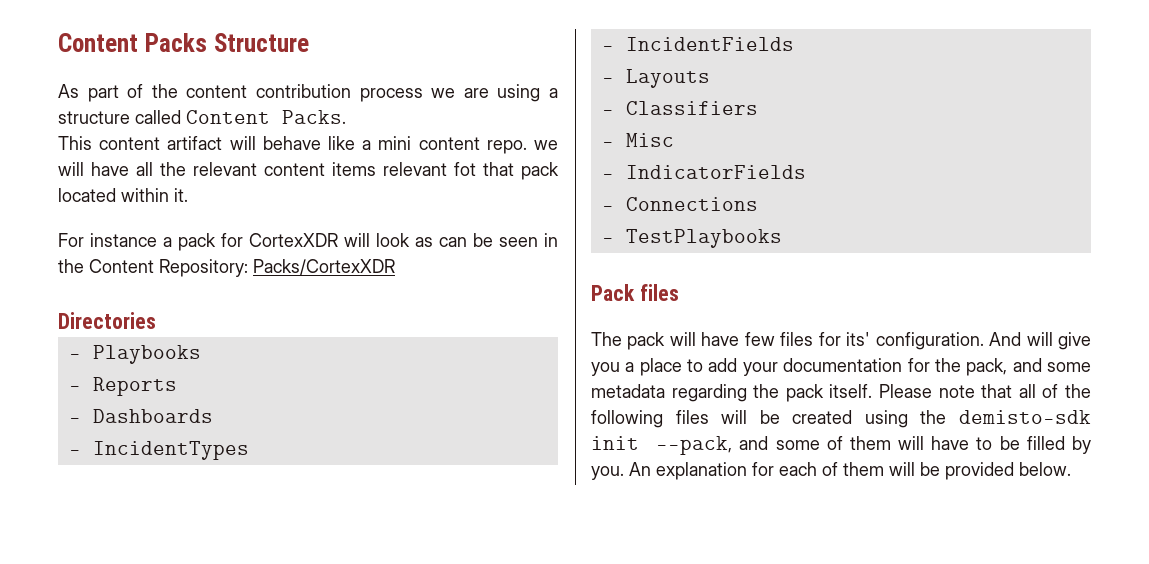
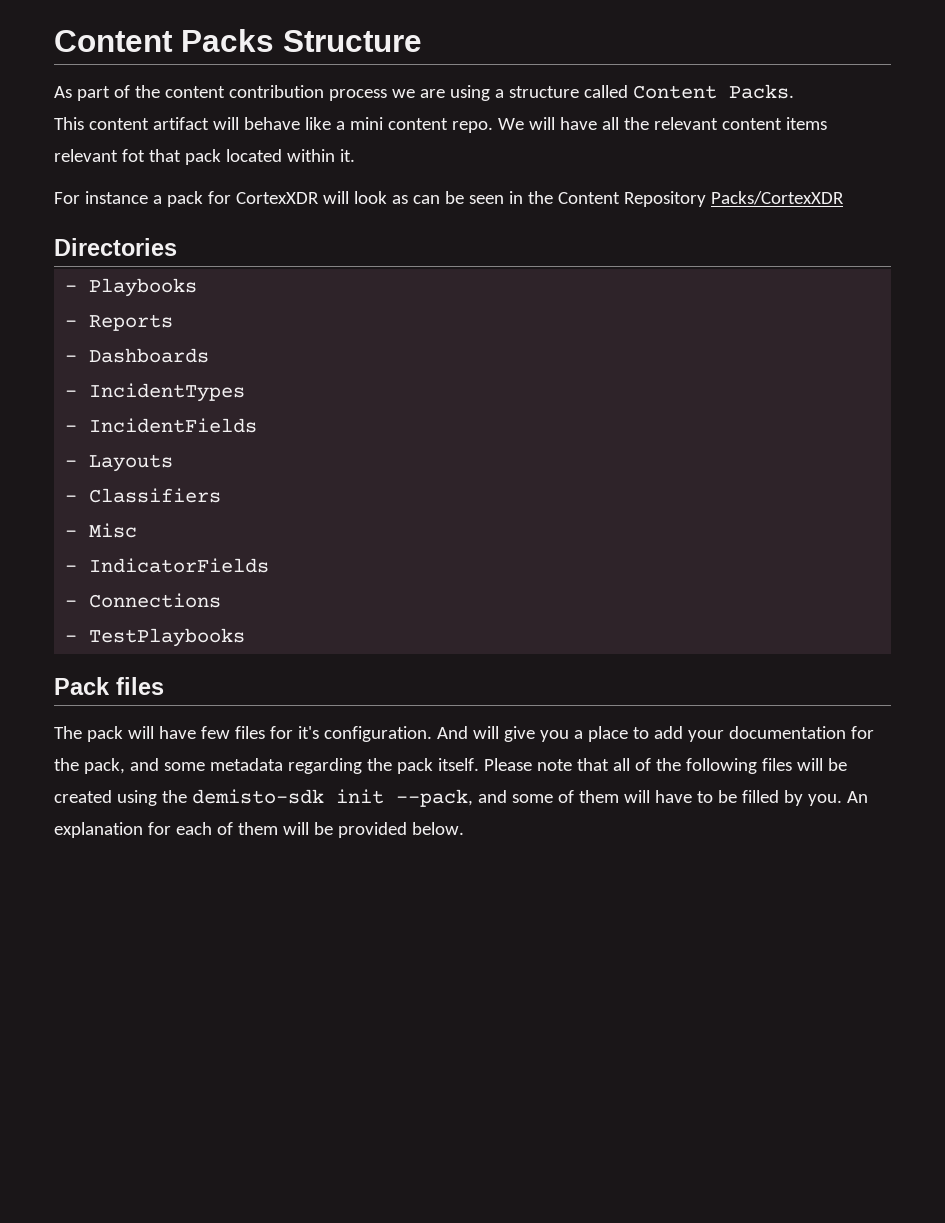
- This content artifact will behave like a mini content repo. we will have all the relevant content items relevant fot that pack located within it.
+ This content artifact will behave like a mini content repo. We will have all the relevant content items relevant fot that pack located within it.
- For instance a pack for CortexXDR will look as can be seen in the Content Repository: Packs/CortexXDR
+ For instance a pack for CortexXDR will look as can be seen in the Content Repository Packs/CortexXDR
- The pack will have few files for its' configuration.
+ The pack will have few files for it's configuration.

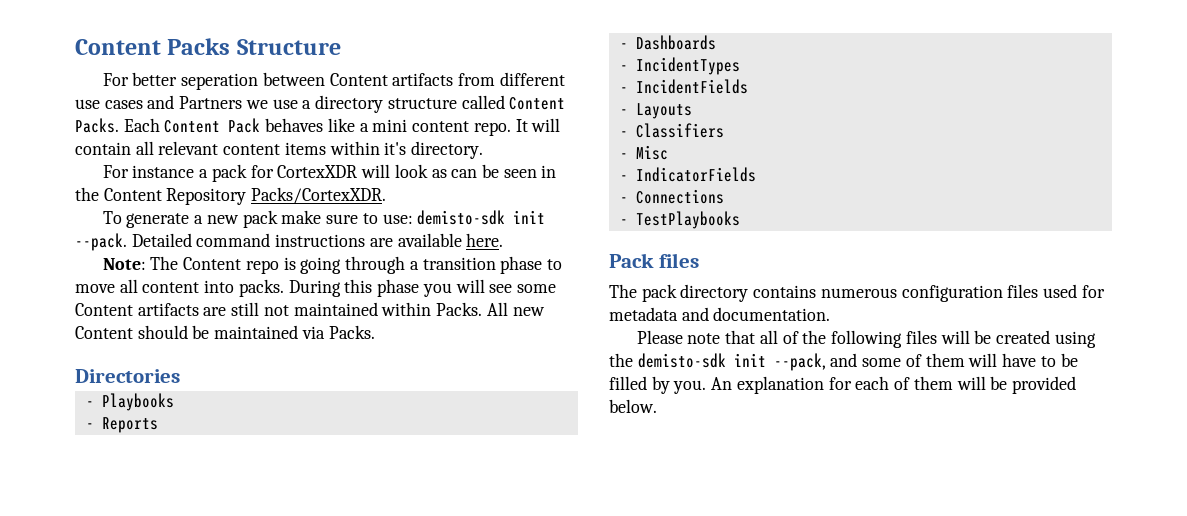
- As part of the content contribution process we are using a structure called Content Packs.
- This content artifact will behave like a mini content repo.
+ For better seperation between Content artifacts from different use cases and Partners we use a directory structure called Content Packs. Each Content Pack behaves like a mini content repo.
- We will have all the relevant content items relevant fot that pack located within it.
+ It will contain all relevant content items within it's directory.
- For instance a pack for CortexXDR will look as can be seen in the Content Repository Packs/CortexXDR
+ For instance a pack for CortexXDR will look as can be seen in the Content Repository Packs/CortexXDR.
+ To generate a new pack make sure to use: demisto-sdk init --pack. Detailed command instructions are available here.
+ Note: The Content repo is going through a transition phase to move all content into packs. During this phase you will see some Content artifacts are still not maintained within Packs. All new Content should be maintained via Packs.
- The pack will have few files for it's configuration. And will give you a place to add your documentation for the pack, and some metadata regarding the pack itself. Please note that all of the following files will be created using the demisto-sdk init --pack, and some of them will have to be filled by you.
+ The pack directory contains numerous configuration files used for metadata and documentation.
+ Please note that all of the following files will be created using the demisto-sdk init --pack, and some of them will have to be filled by you.

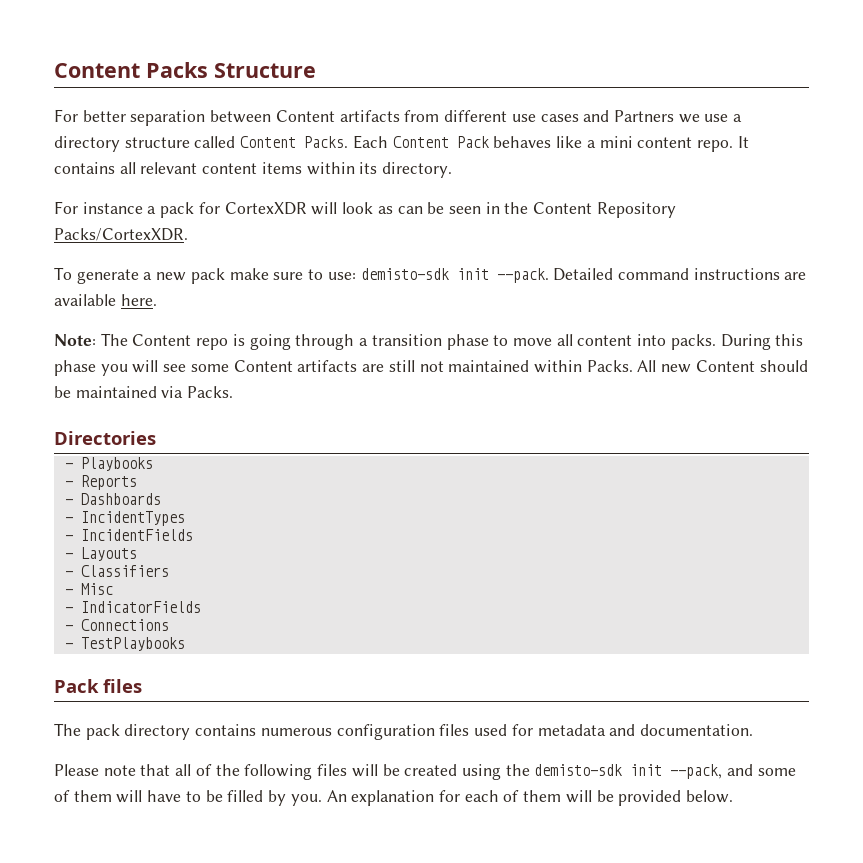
- For better seperation between Content artifacts from different use cases and Partners we use a directory structure called Content Packs.
+ For better separation between Content artifacts from different use cases and Partners we use a directory structure called Content Packs.
- It will contain all relevant content items within it's directory.
+ It contains all relevant content items within its directory.

